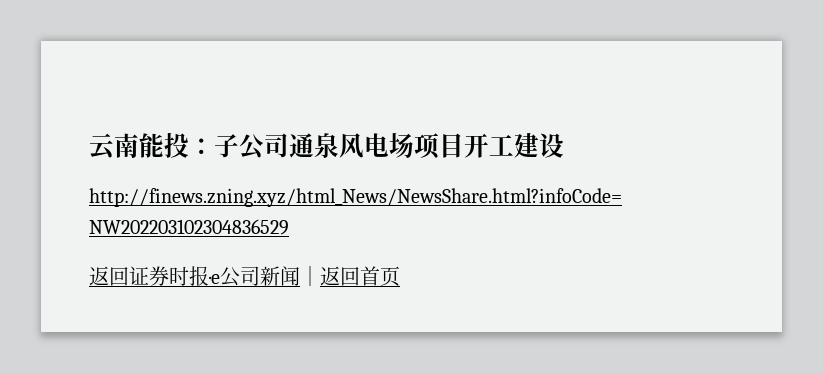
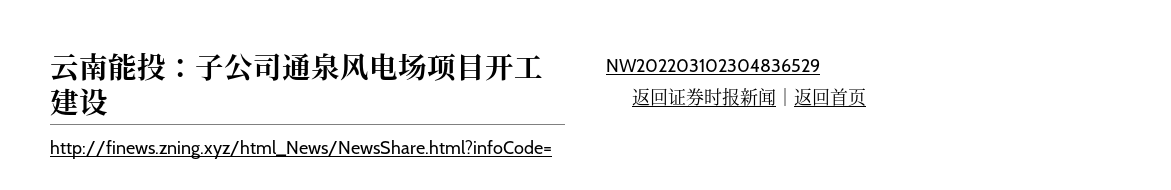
- 返回证券时报·e公司新闻｜返回首页
+ 返回证券时报新闻｜返回首页

